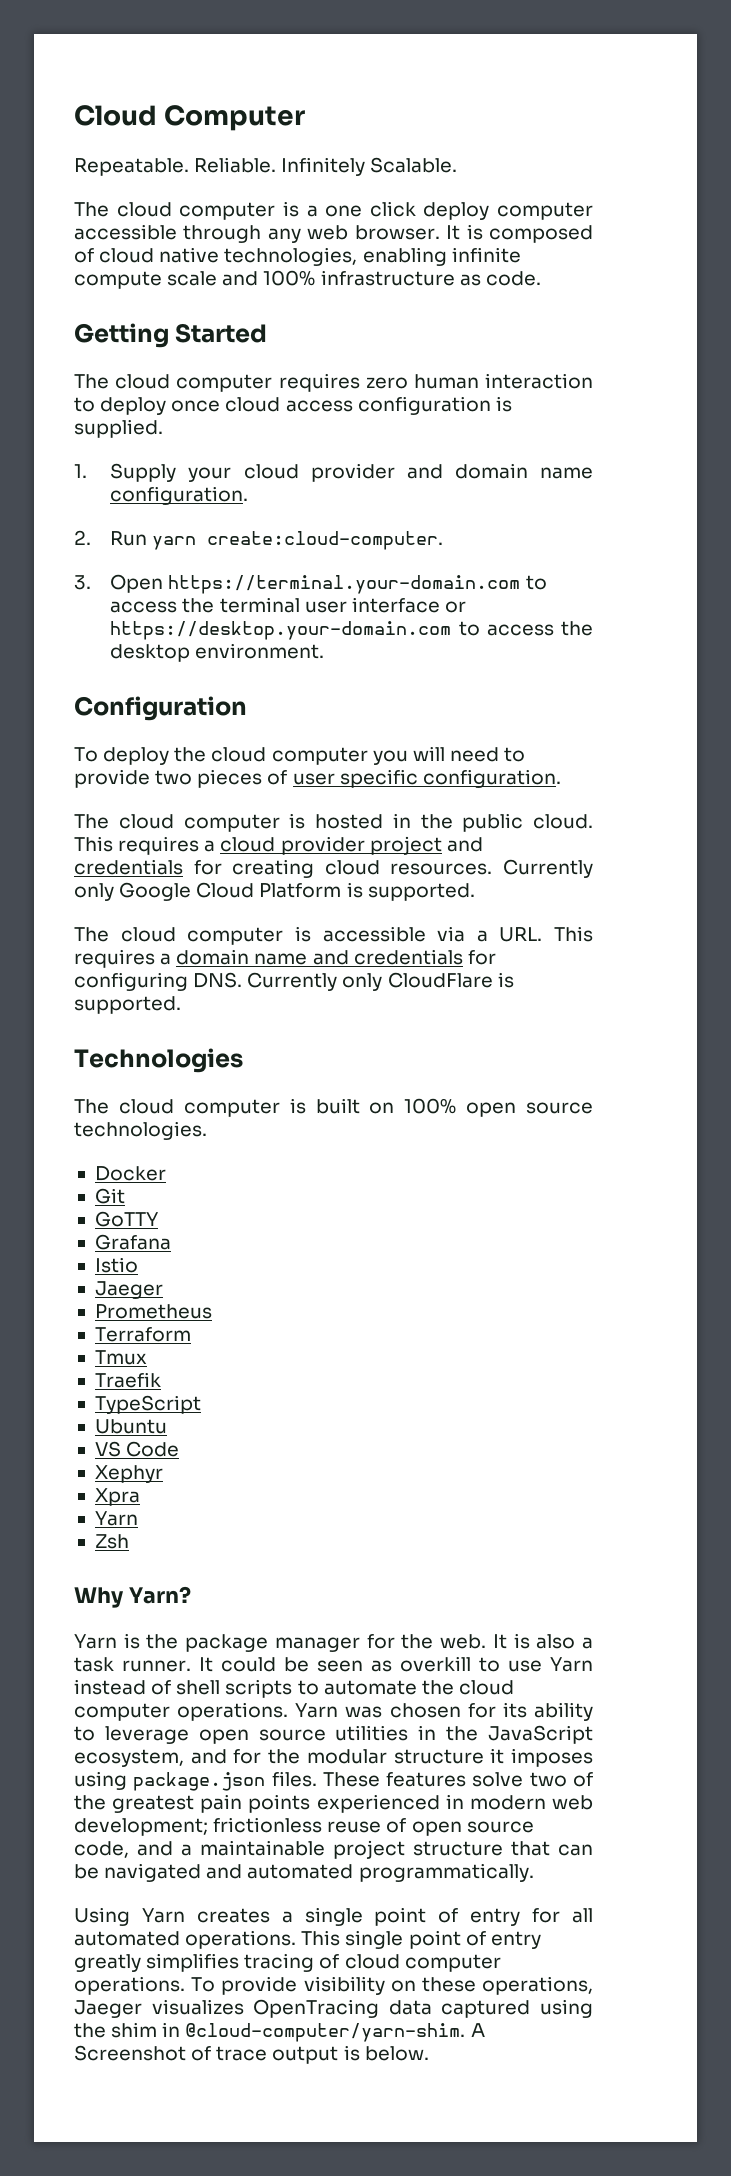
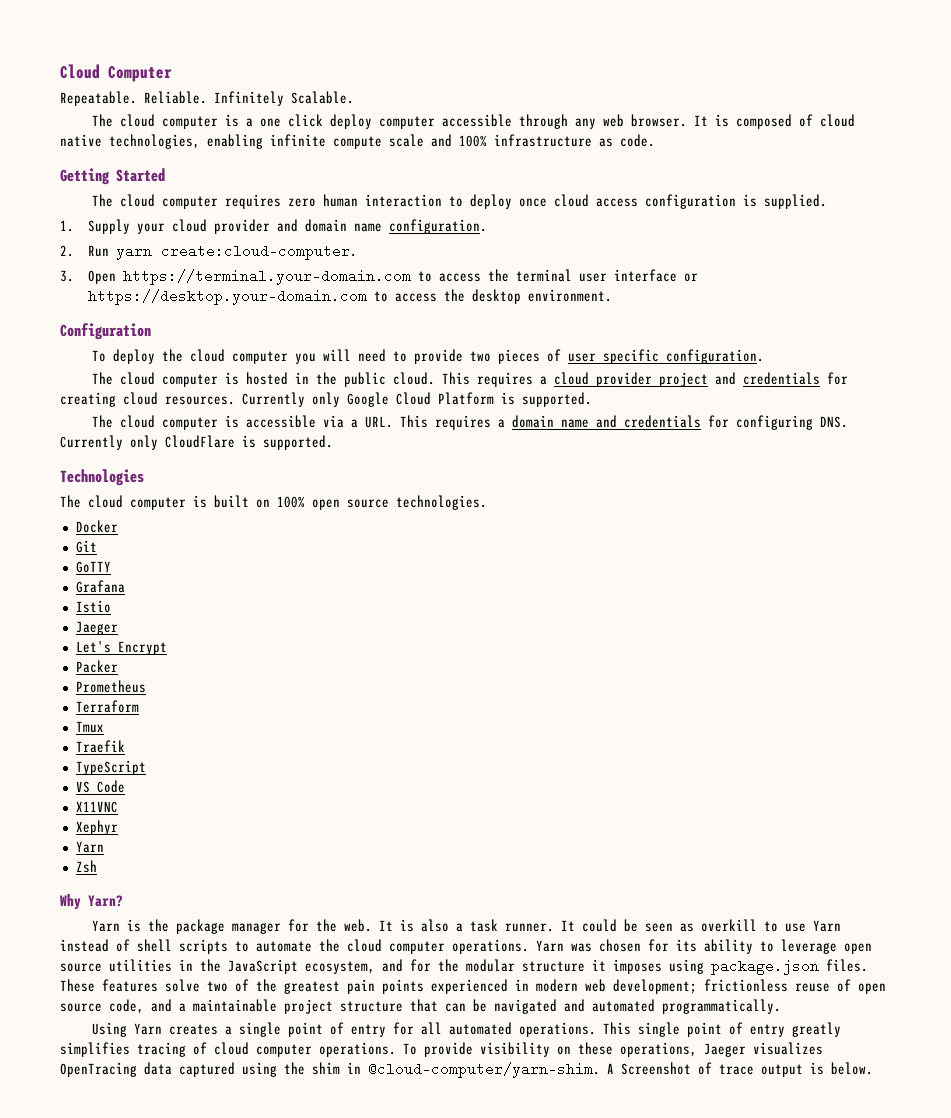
+ Let's Encrypt
+ Packer
- Ubuntu
+ X11VNC
- Xpra

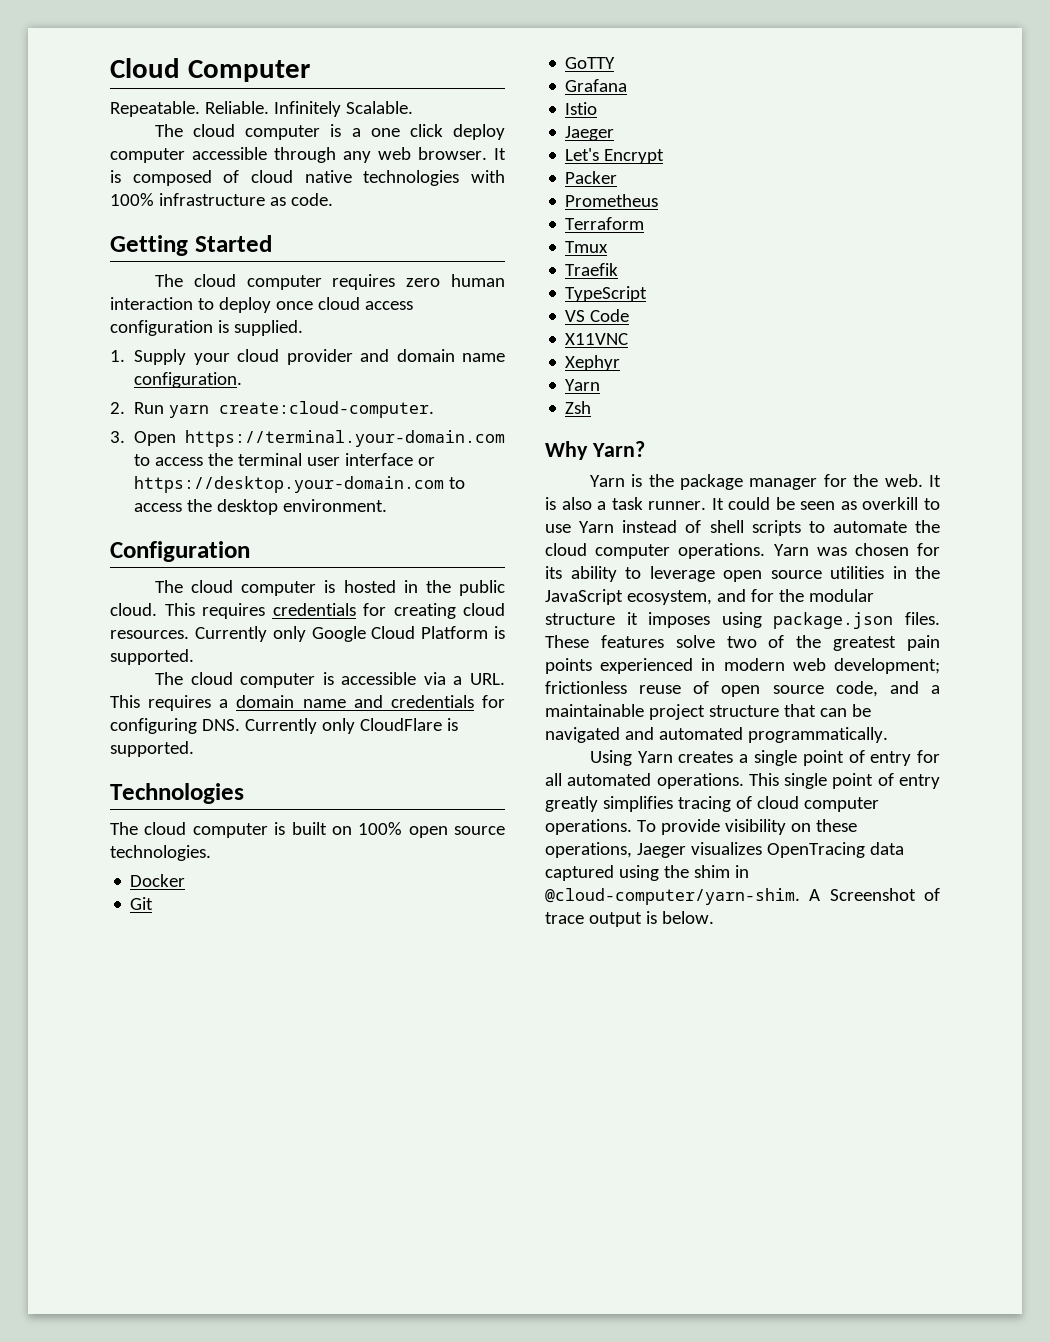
- It is composed of cloud native technologies, enabling infinite compute scale and 100% infrastructure as code.
+ It is composed of cloud native technologies with 100% infrastructure as code.
- To deploy the cloud computer you will need to provide two pieces of user specific configuration.
- This requires a cloud provider project and credentials for creating cloud resources.
+ This requires credentials for creating cloud resources.

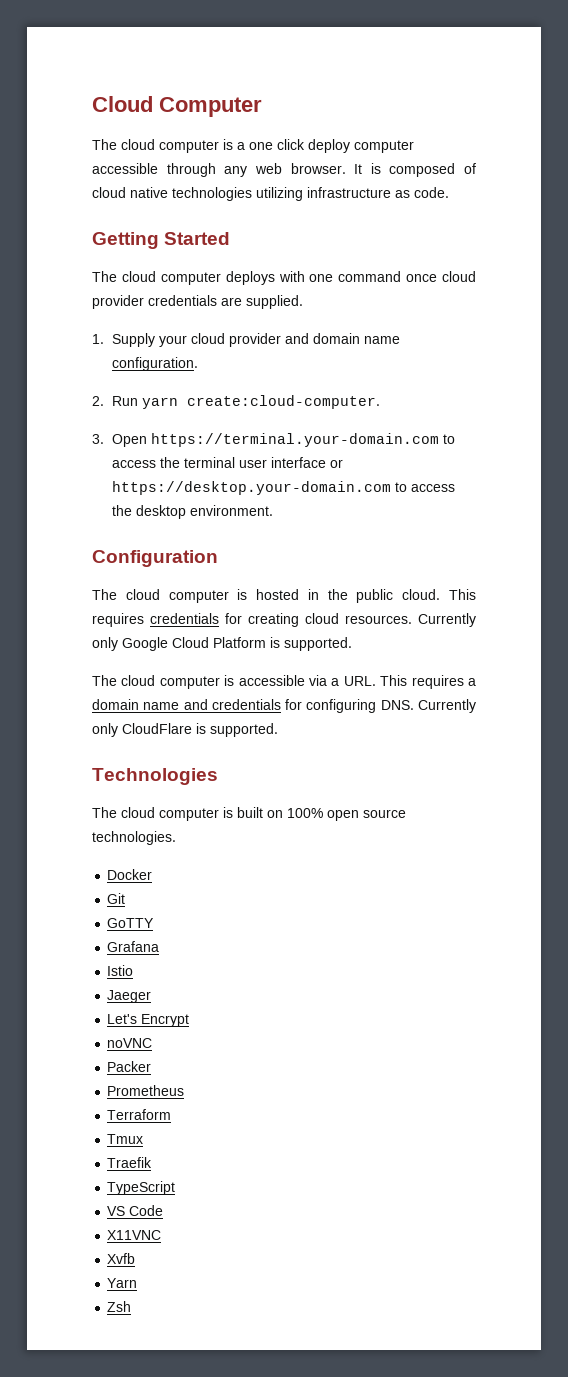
- Repeatable. Reliable. Infinitely Scalable.
- It is composed of cloud native technologies with 100% infrastructure as code.
+ It is composed of cloud native technologies utilizing infrastructure as code.
- The cloud computer requires zero human interaction to deploy once cloud access configuration is supplied.
+ The cloud computer deploys with one command once cloud provider credentials are supplied.
+ noVNC
- Xephyr
+ Xvfb
- Why Yarn?
- Yarn is the package manager for the web. It is also a task runner. It could be seen as overkill to use Yarn instead of shell scripts to automate the cloud computer operations. Yarn was chosen for its ability to leverage open source utilities in the JavaScript ecosystem, and for the modular structure it imposes using package.json files. These features solve two of the greatest pain points experienced in modern web development; frictionless reuse of open source code, and a maintainable project structure that can be navigated and automated programmatically.
- Using Yarn creates a single point of entry for all automated operations. This single point of entry greatly simplifies tracing of cloud computer operations. To provide visibility on these operations, Jaeger visualizes OpenTracing data captured using the shim in @cloud-computer/yarn-shim. A Screenshot of trace output is below.

